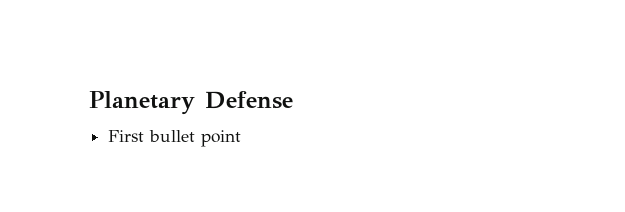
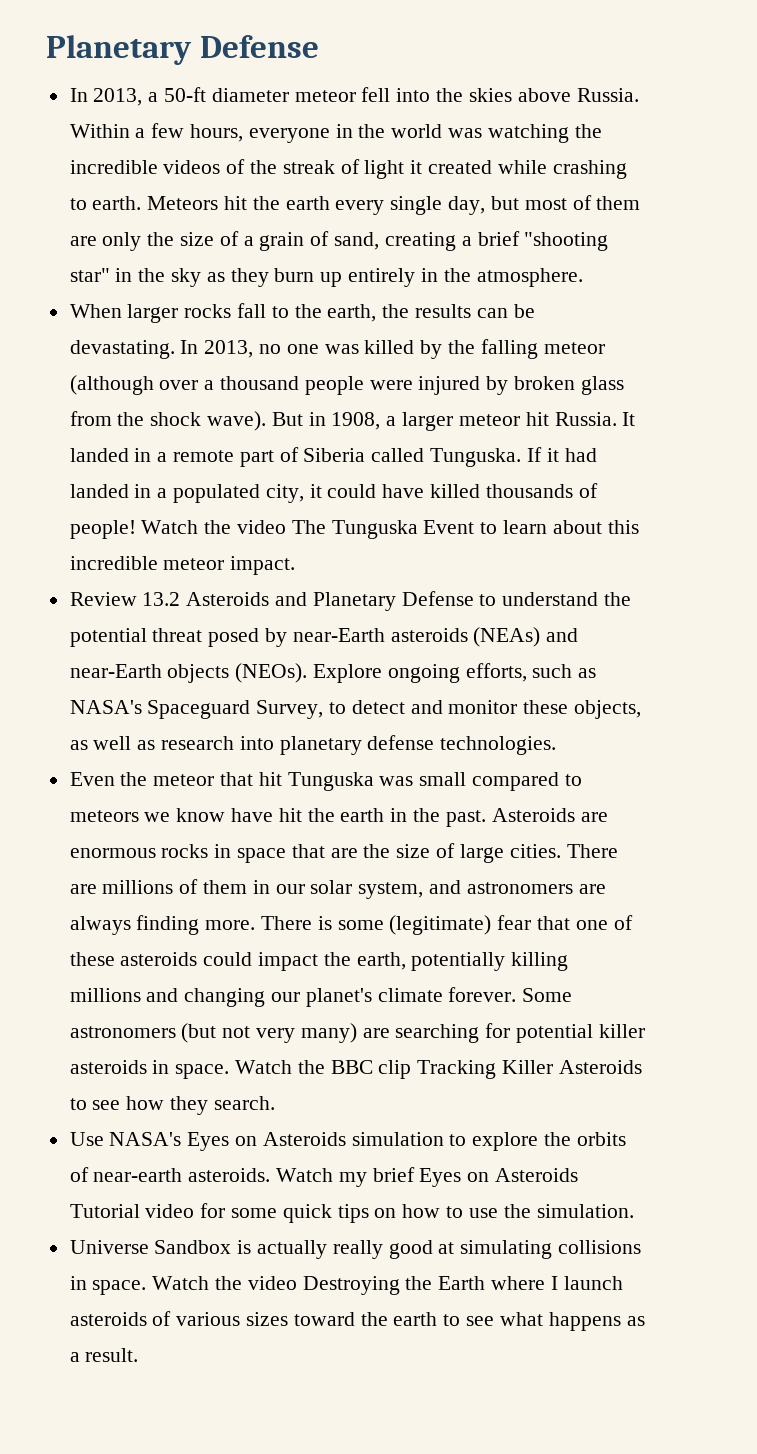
- First bullet point
+ In 2013, a 50-ft diameter meteor fell into the skies above Russia. Within a few hours, everyone in the world was watching the incredible videos of the streak of light it created while crashing to earth. Meteors hit the earth every single day, but most of them are only the size of a grain of sand, creating a brief "shooting star" in the sky as they burn up entirely in the atmosphere.
+ When larger rocks fall to the earth, the results can be devastating. In 2013, no one was killed by the falling meteor (although over a thousand people were injured by broken glass from the shock wave). But in 1908, a larger meteor hit Russia. It landed in a remote part of Siberia called Tunguska. If it had landed in a populated city, it could have killed thousands of people! Watch the video The Tunguska Event to learn about this incredible meteor impact.
+ Review 13.2 Asteroids and Planetary Defense to understand the potential threat posed by near-Earth asteroids (NEAs) and near-Earth objects (NEOs). Explore ongoing efforts, such as NASA's Spaceguard Survey, to detect and monitor these objects, as well as research into planetary defense technologies.
+ Even the meteor that hit Tunguska was small compared to meteors we know have hit the earth in the past. Asteroids are enormous rocks in space that are the size of large cities. There are millions of them in our solar system, and astronomers are always finding more. There is some (legitimate) fear that one of these asteroids could impact the earth, potentially killing millions and changing our planet's climate forever. Some astronomers (but not very many) are searching for potential killer asteroids in space. Watch the BBC clip Tracking Killer Asteroids to see how they search.
+ Use NASA's Eyes on Asteroids simulation to explore the orbits of near-earth asteroids. Watch my brief Eyes on Asteroids Tutorial video for some quick tips on how to use the simulation.
+ Universe Sandbox is actually really good at simulating collisions in space. Watch the video Destroying the Earth where I launch asteroids of various sizes toward the earth to see what happens as a result.

